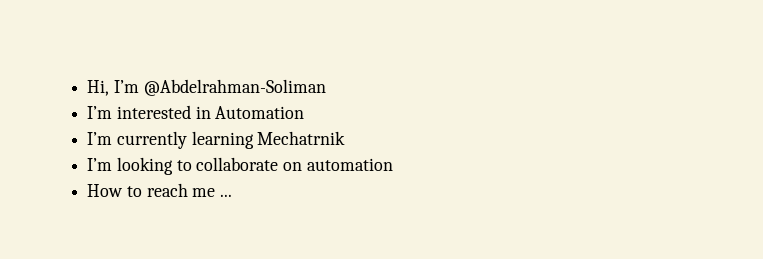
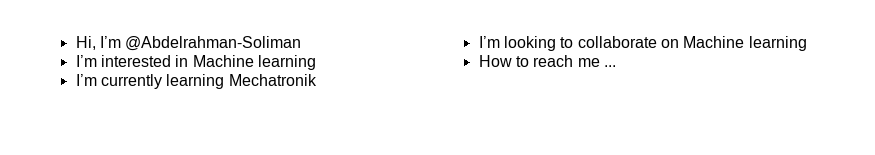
- I’m interested in Automation
+ I’m interested in Machine learning
- I’m currently learning Mechatrnik
+ I’m currently learning Mechatronik
- I’m looking to collaborate on automation
+ I’m looking to collaborate on Machine learning

